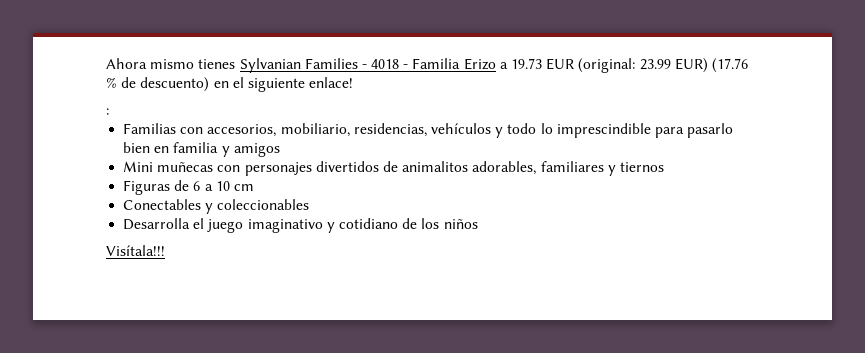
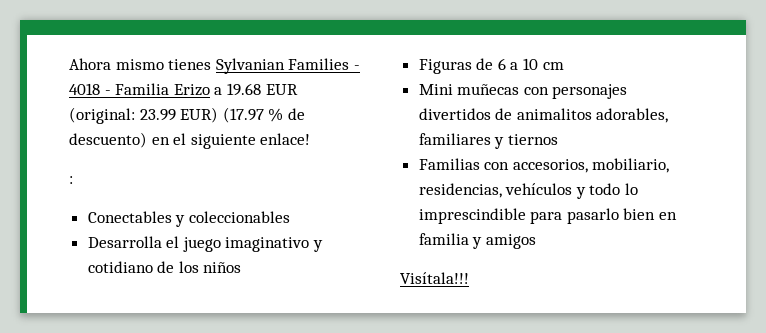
- Ahora mismo tienes Sylvanian Families - 4018 - Familia Erizo a 19.73 EUR (original: 23.99 EUR) (17.76 % de descuento) en el siguiente enlace!
+ Ahora mismo tienes Sylvanian Families - 4018 - Familia Erizo a 19.68 EUR (original: 23.99 EUR) (17.97 % de descuento) en el siguiente enlace!
+ Conectables y coleccionables
+ Desarrolla el juego imaginativo y cotidiano de los niños
+ Figuras de 6 a 10 cm
+ Mini muñecas con personajes divertidos de animalitos adorables, familiares y tiernos
- Mini muñecas con personajes divertidos de animalitos adorables, familiares y tiernos
- Figuras de 6 a 10 cm
- Conectables y coleccionables
- Desarrolla el juego imaginativo y cotidiano de los niños

